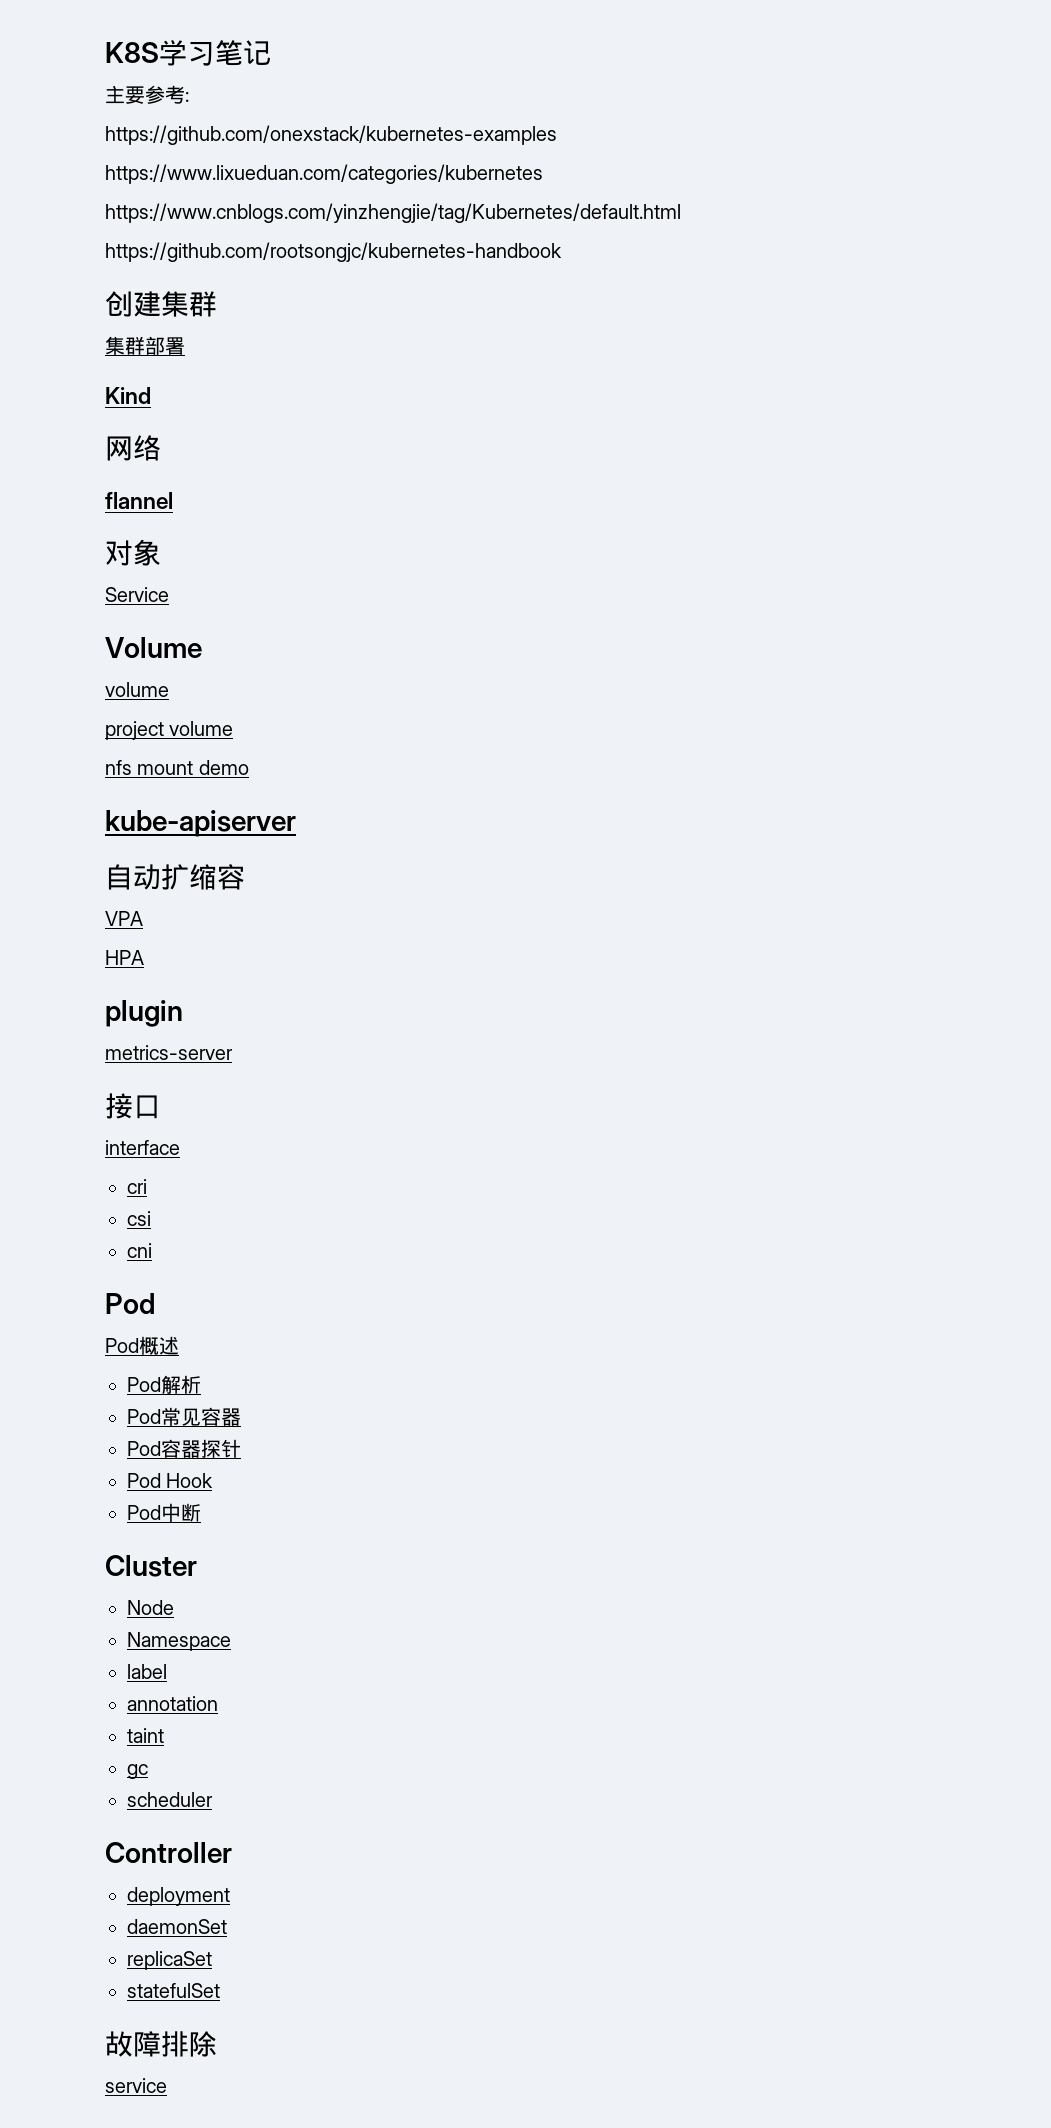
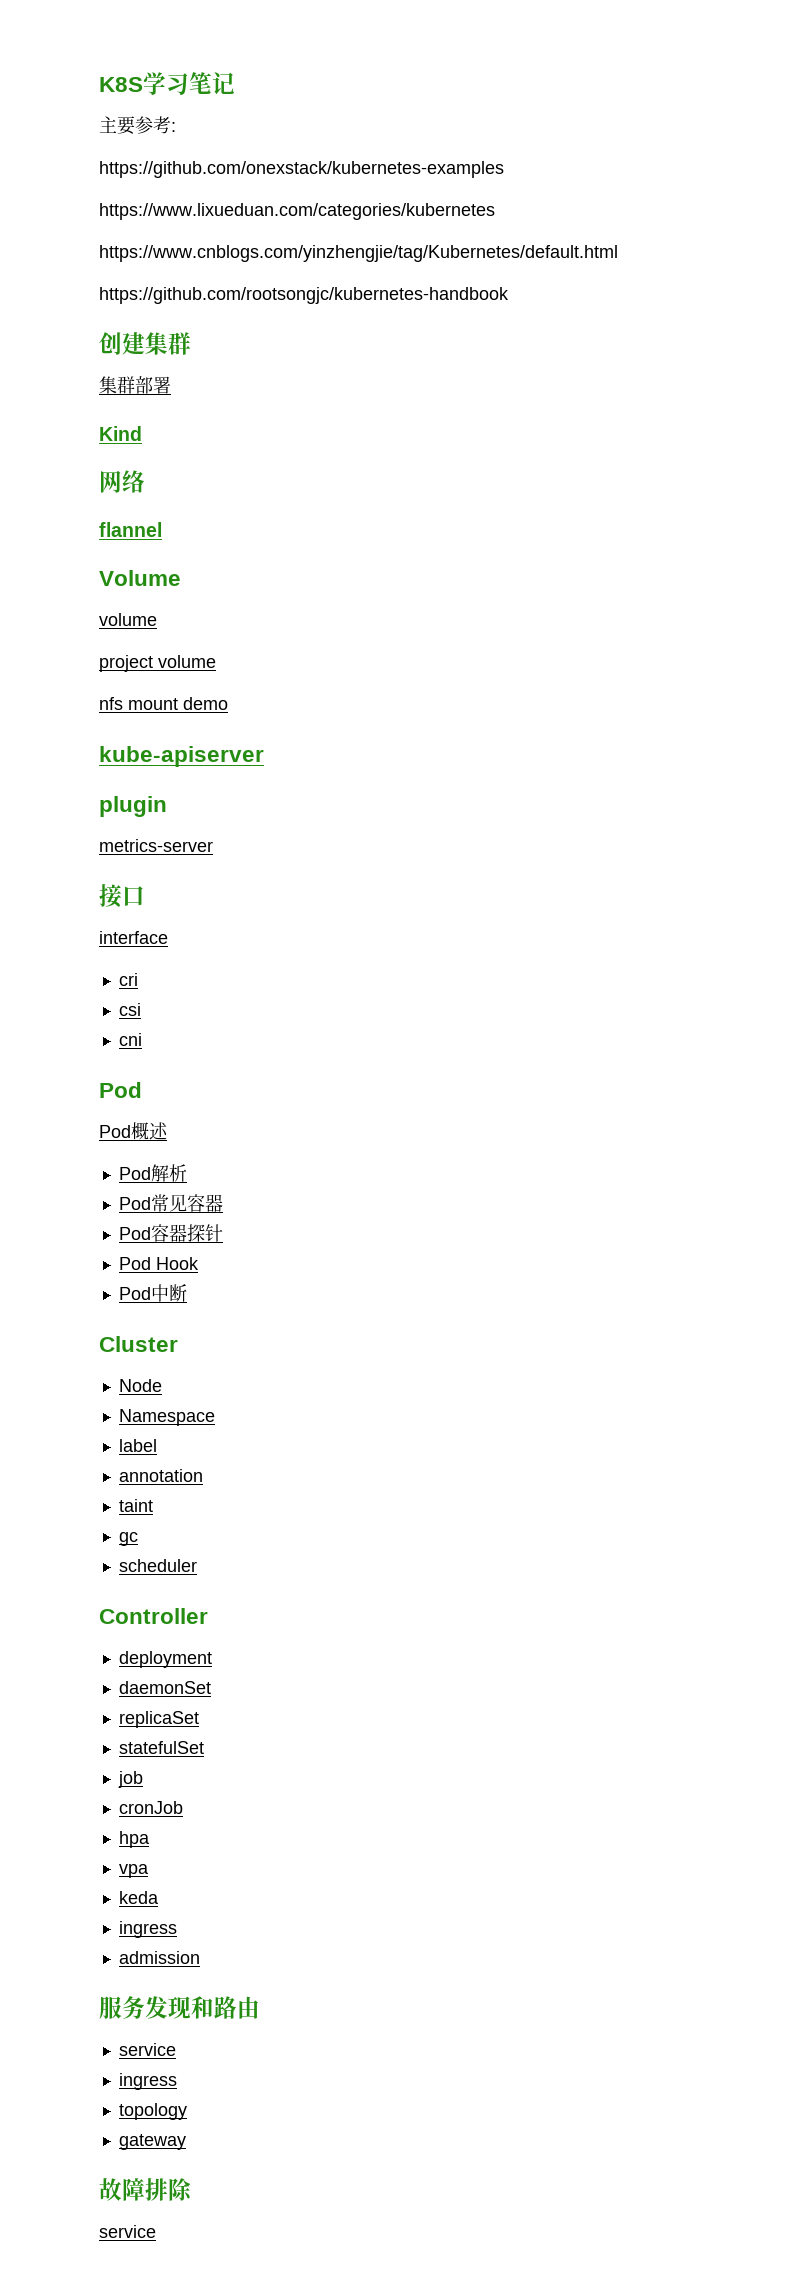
- 对象
- Service
- 自动扩缩容
- VPA
- HPA
+ job
+ cronJob
+ hpa
+ vpa
+ keda
+ ingress
+ admission
+ 服务发现和路由
+ service
+ ingress
+ topology
+ gateway

